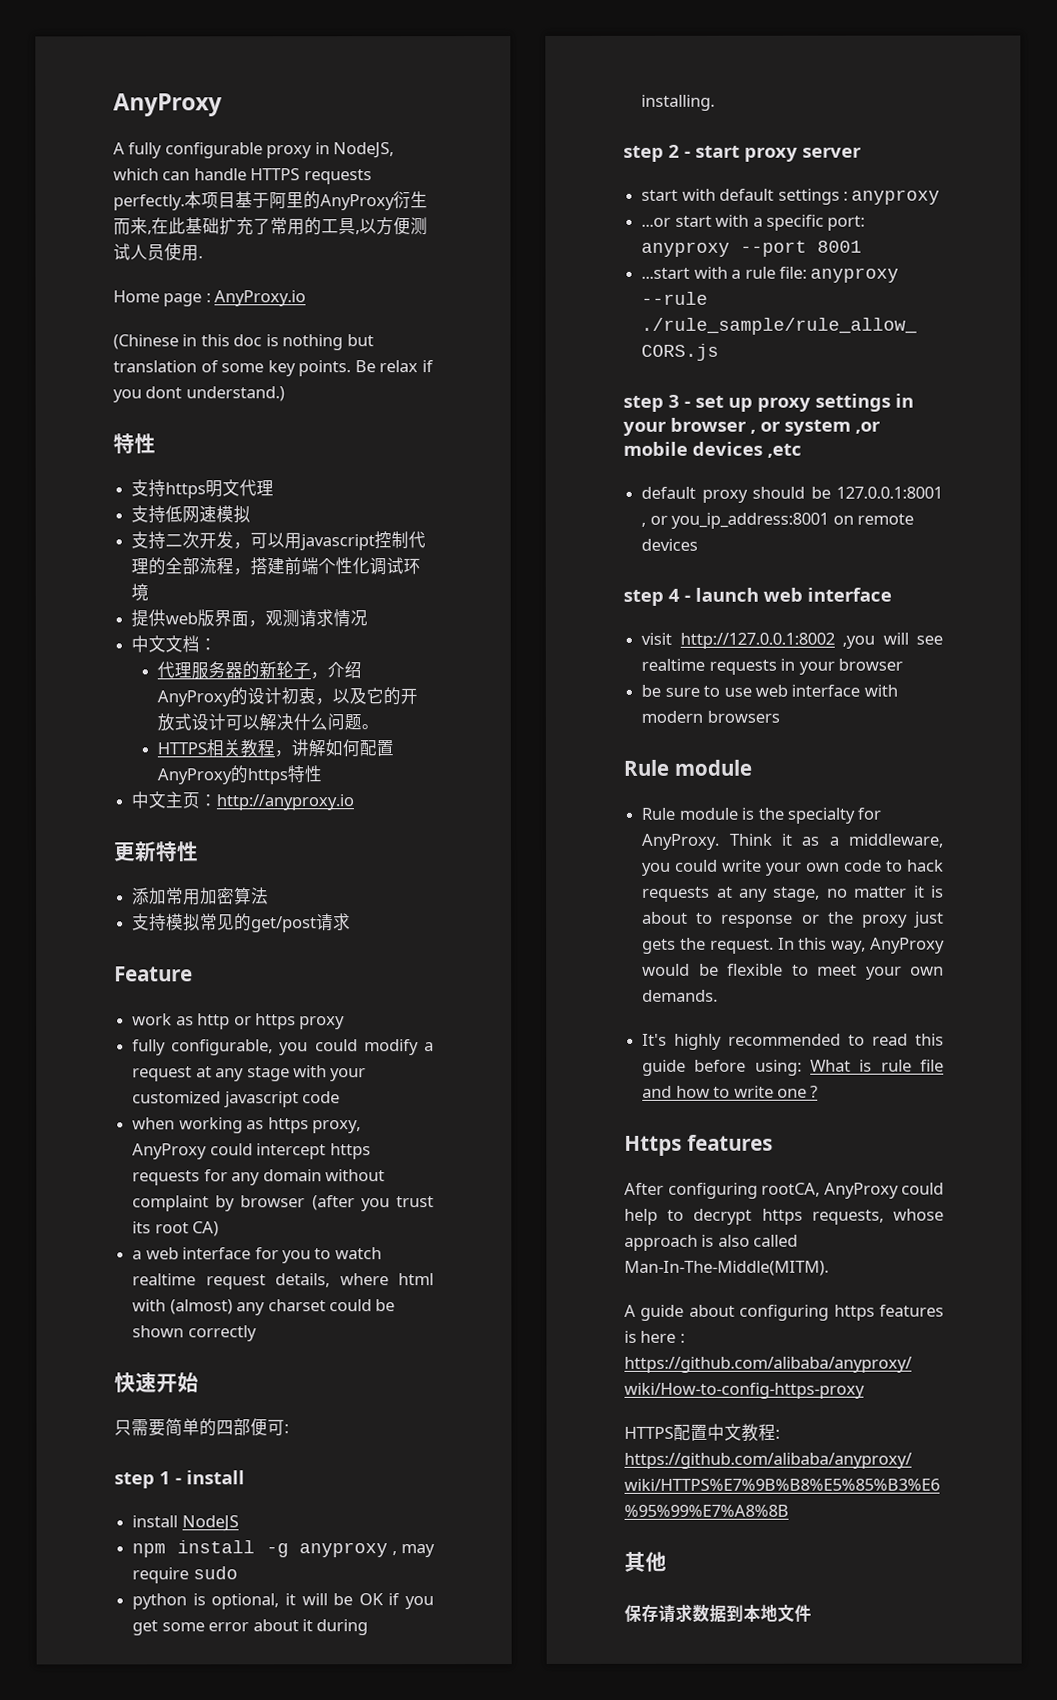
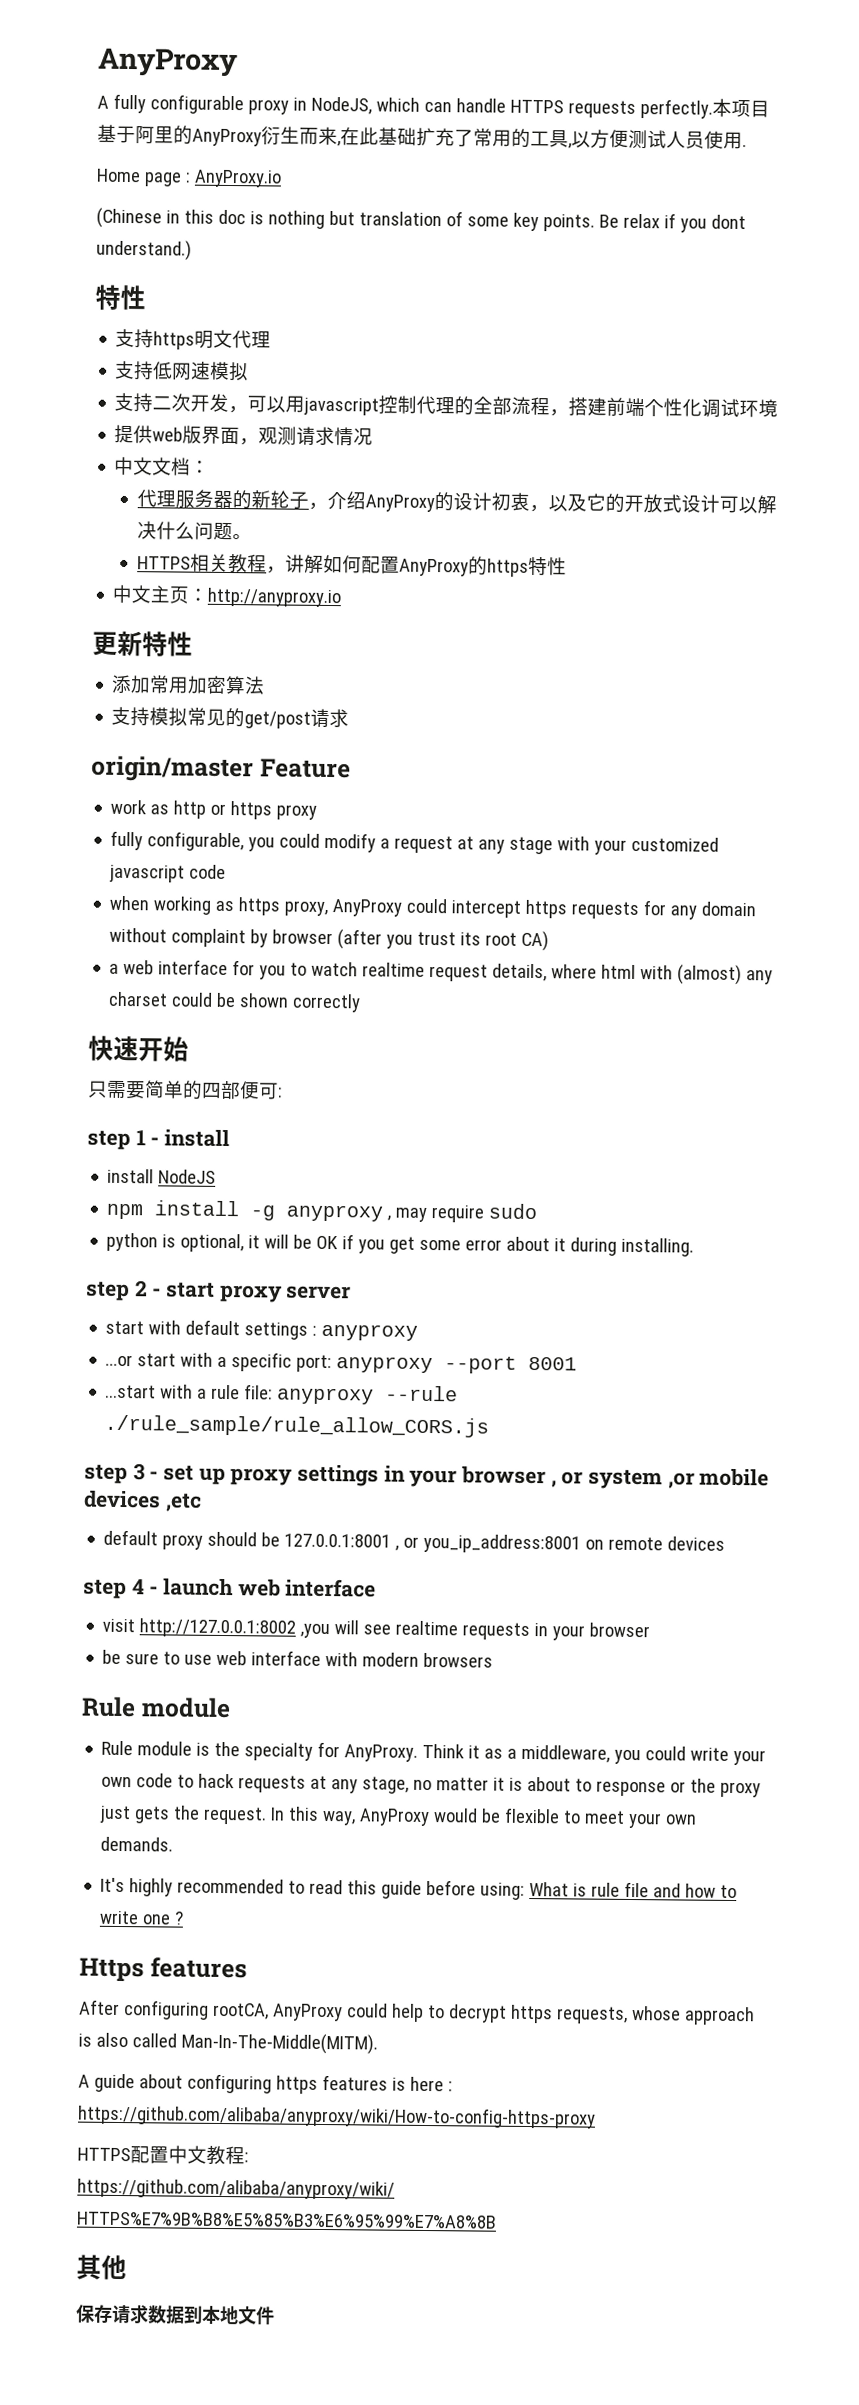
- Feature
+ origin/master Feature

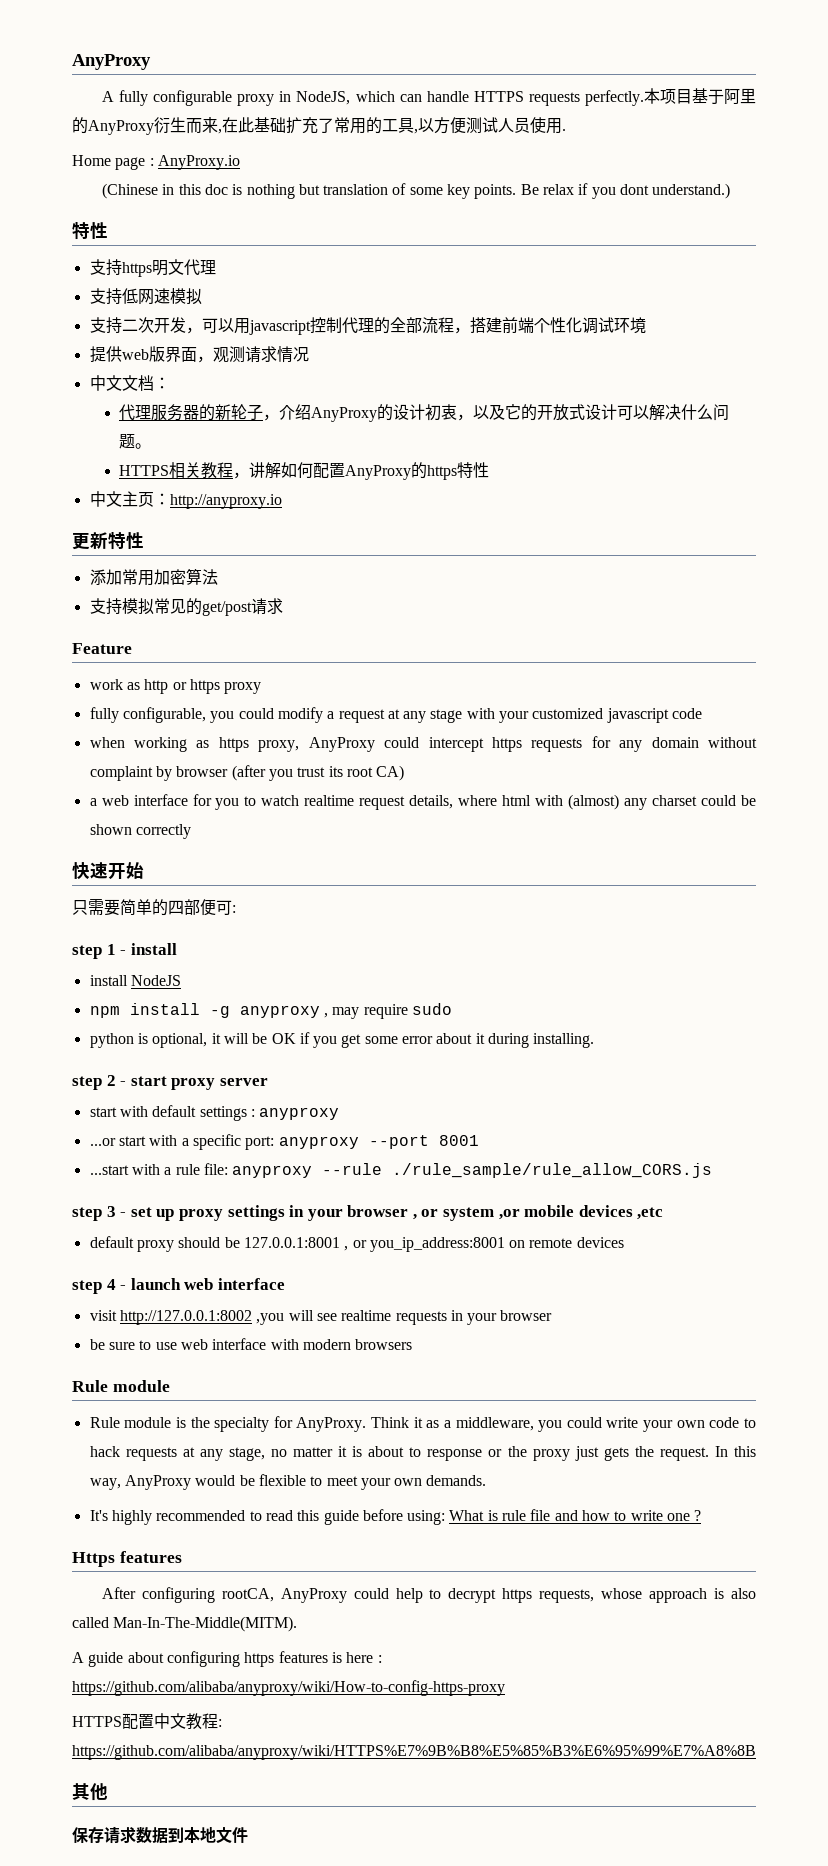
- origin/master Feature
+ Feature

